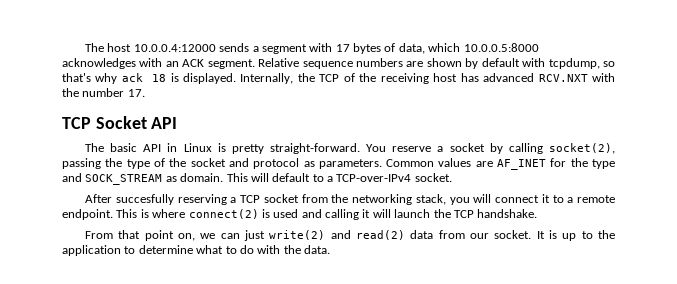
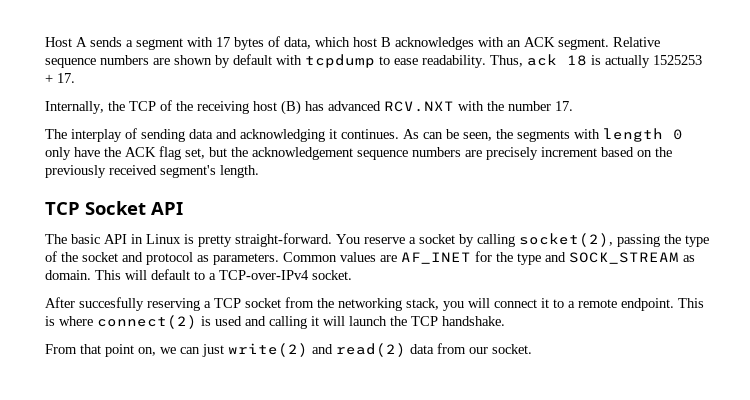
- The host 10.0.0.4:12000 sends a segment with 17 bytes of data, which 10.0.0.5:8000 acknowledges with an ACK segment.
+ Host A sends a segment with 17 bytes of data, which host B acknowledges with an ACK segment.
- Relative sequence numbers are shown by default with tcpdump, so that's why ack 18 is displayed. Internally, the TCP of the receiving host has advanced RCV.NXT with the number 17.
+ Relative sequence numbers are shown by default with tcpdump to ease readability. Thus, ack 18 is actually 1525253 + 17.
+ Internally, the TCP of the receiving host (B) has advanced RCV.NXT with the number 17.
+ The interplay of sending data and acknowledging it continues. As can be seen, the segments with length 0 only have the ACK flag set, but the acknowledgement sequence numbers are precisely increment based on the previously received segment's length.
- It is up to the application to determine what to do with the data.

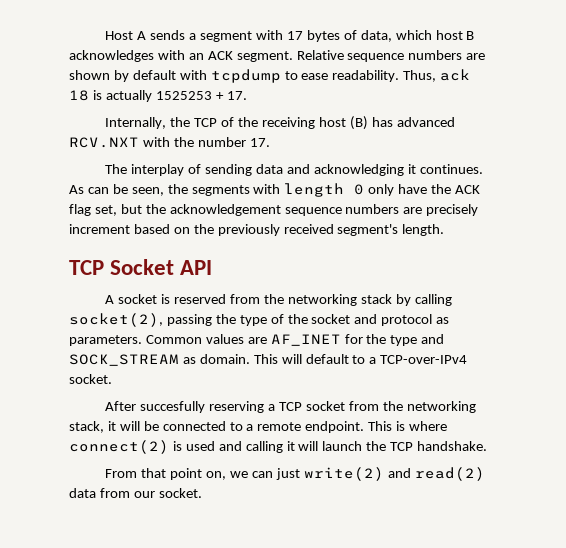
- The basic API in Linux is pretty straight-forward. You reserve a socket by calling socket(2), passing the type of the socket and protocol as parameters.
+ A socket is reserved from the networking stack by calling socket(2), passing the type of the socket and protocol as parameters.
- After succesfully reserving a TCP socket from the networking stack, you will connect it to a remote endpoint.
+ After succesfully reserving a TCP socket from the networking stack, it will be connected to a remote endpoint.

